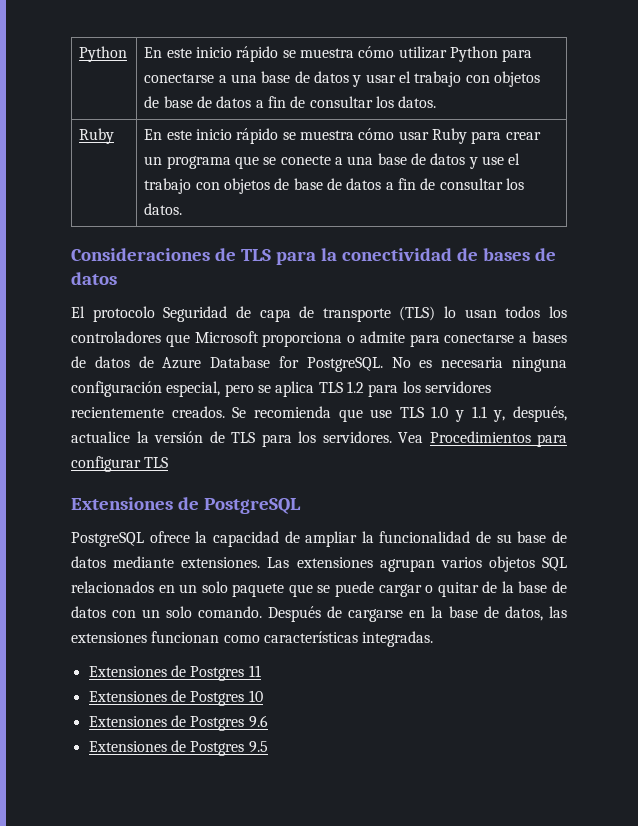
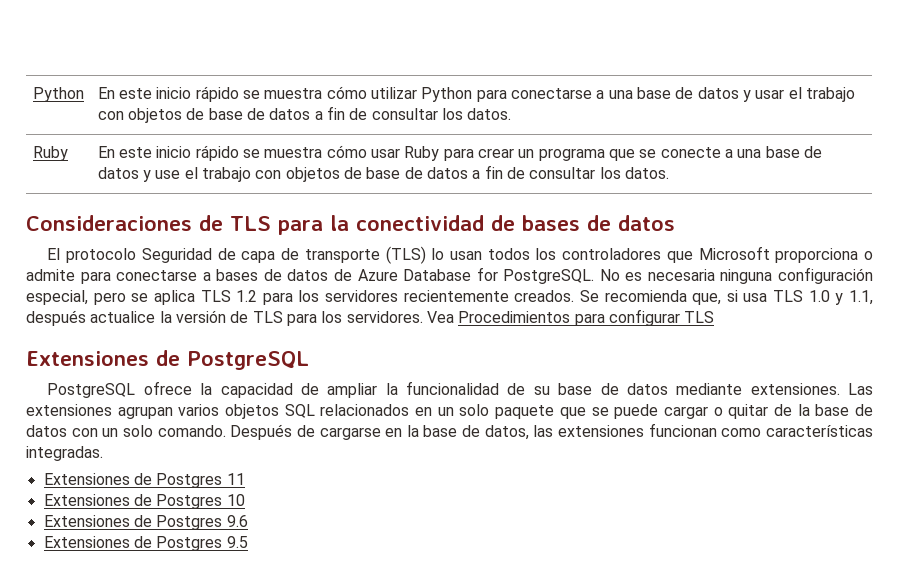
- Se recomienda que use TLS 1.0 y 1.1 y, después, actualice la versión de TLS para los servidores.
+ Se recomienda que, si usa TLS 1.0 y 1.1, después actualice la versión de TLS para los servidores.

